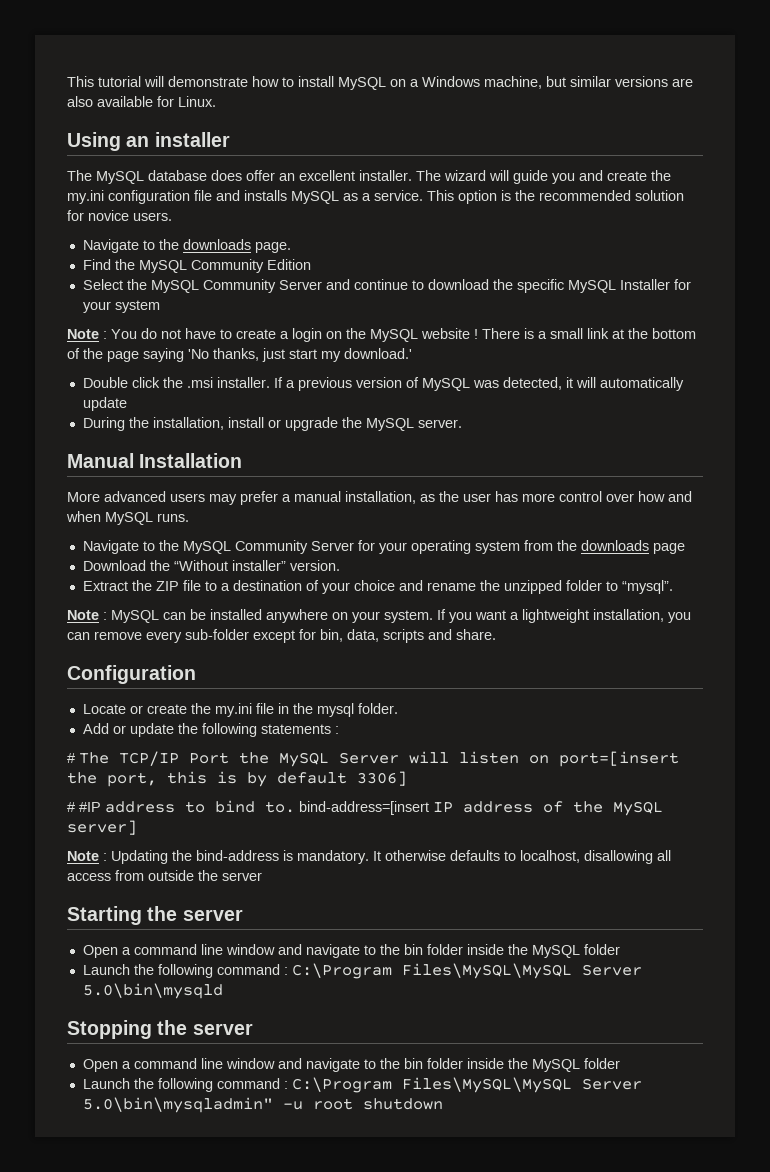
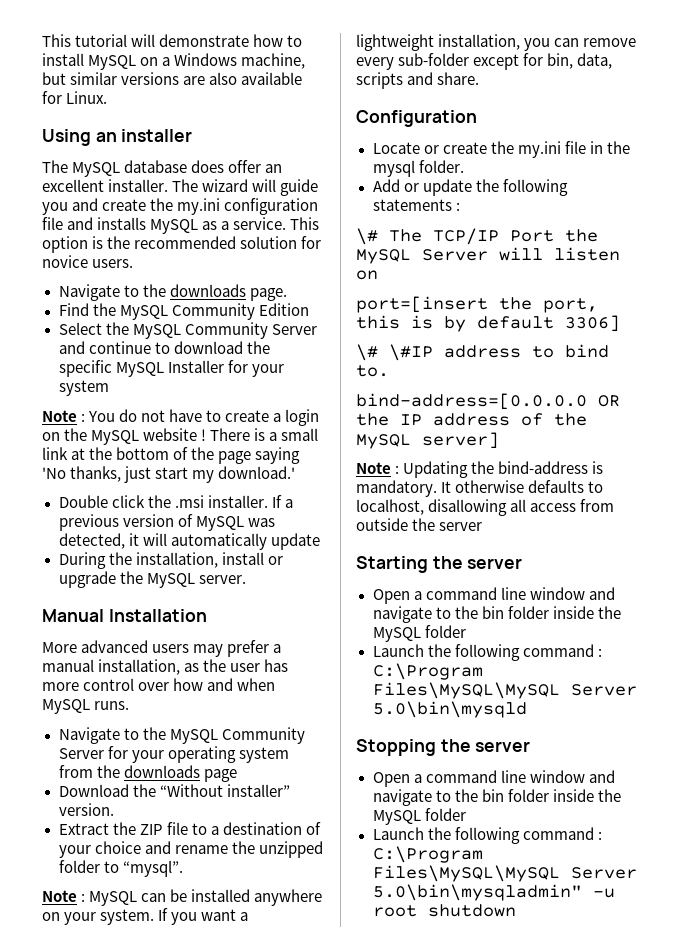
- # The TCP/IP Port the MySQL Server will listen on port=[insert the port, this is by default 3306]
+ \# The TCP/IP Port the MySQL Server will listen on
+ port=[insert the port, this is by default 3306]
- # #IP address to bind to. bind-address=[insert IP address of the MySQL server]
+ \# \#IP address to bind to.
+ bind-address=[0.0.0.0 OR the IP address of the MySQL server]

